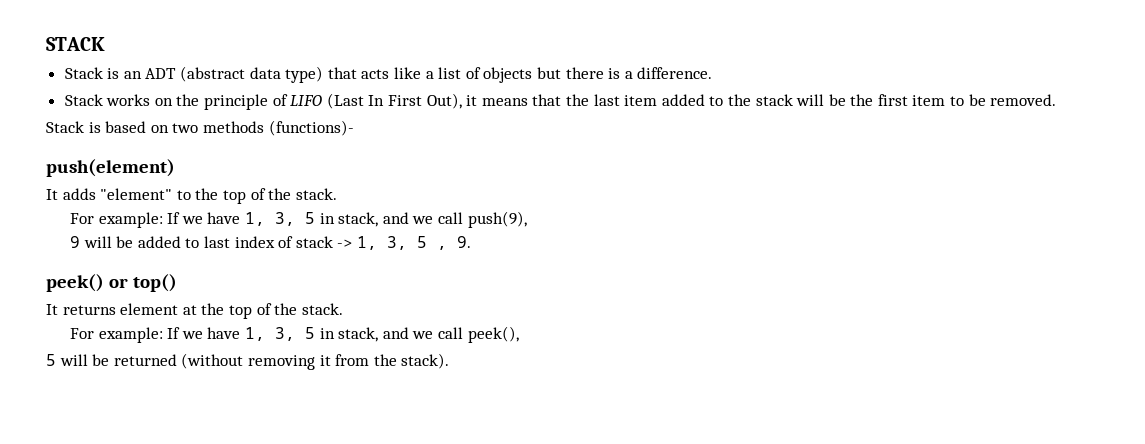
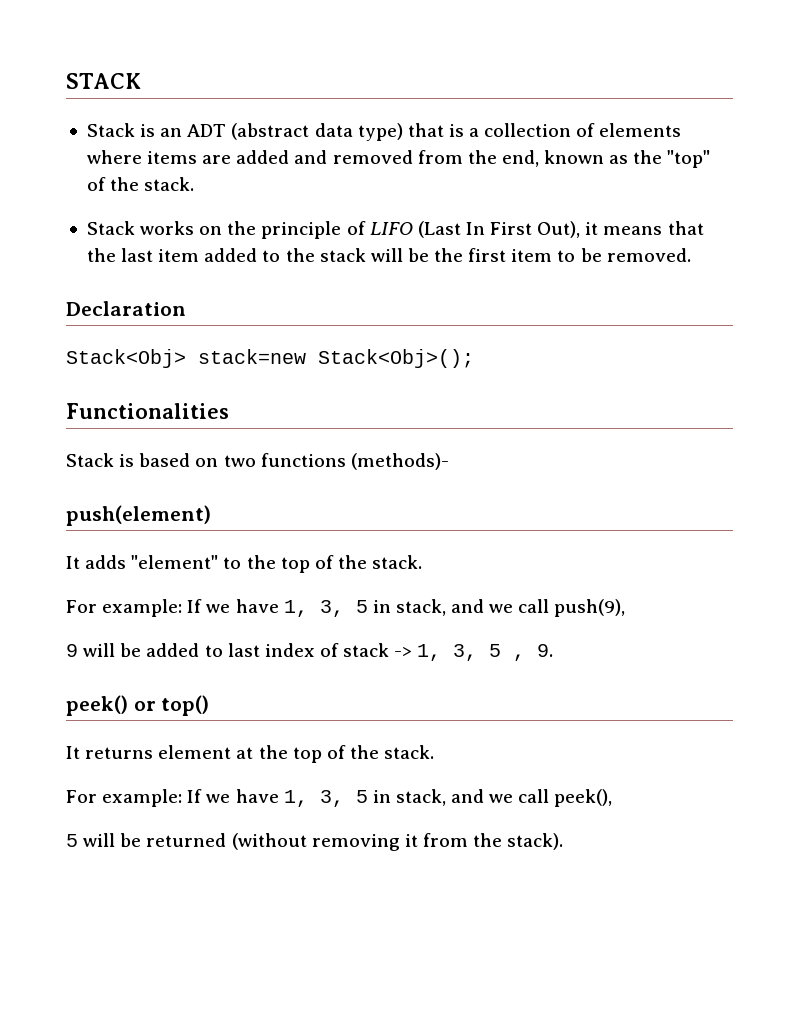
- Stack is an ADT (abstract data type) that acts like a list of objects but there is a difference.
+ Stack is an ADT (abstract data type) that is a collection of elements where items are added and removed from the end, known as the "top" of the stack.
+ Declaration
+ Stack<Obj> stack=new Stack<Obj>();
+ Functionalities
- Stack is based on two methods (functions)-
+ Stack is based on two functions (methods)-

